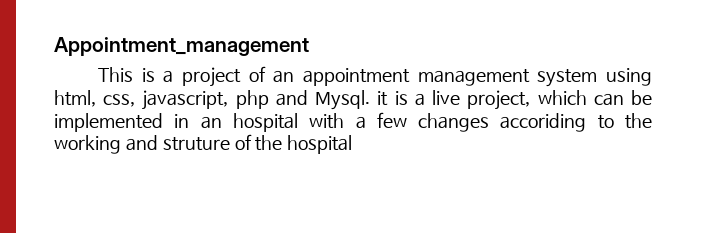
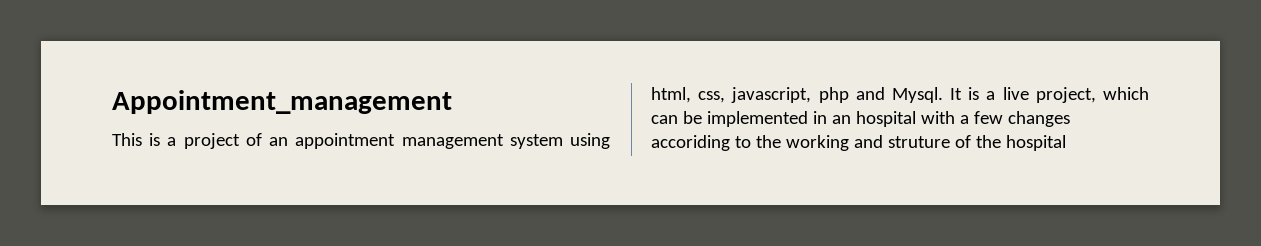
- This is a project of an appointment management system using html, css, javascript, php and Mysql. it is a live project, which can be implemented in an hospital with a few changes accoriding to the working and struture of the hospital
+ This is a project of an appointment management system using html, css, javascript, php and Mysql. It is a live project, which can be implemented in an hospital with a few changes accoriding to the working and struture of the hospital

